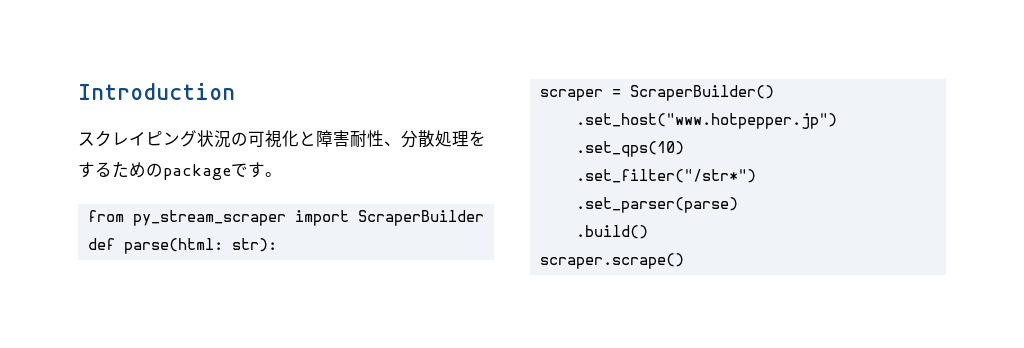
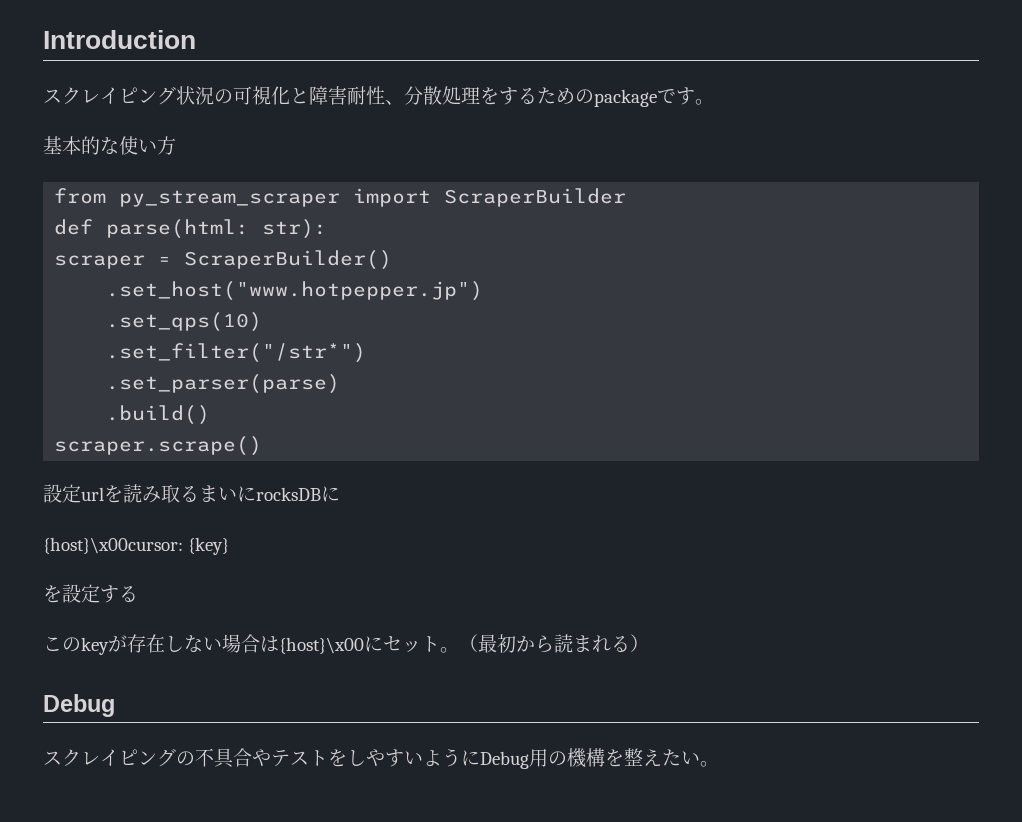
+ 基本的な使い方
+ 設定urlを読み取るまいにrocksDBに
+ {host}\x00cursor: {key}
+ を設定する
+ このkeyが存在しない場合は{host}\x00にセット。（最初から読まれる）
+ Debug
+ スクレイピングの不具合やテストをしやすいようにDebug用の機構を整えたい。

